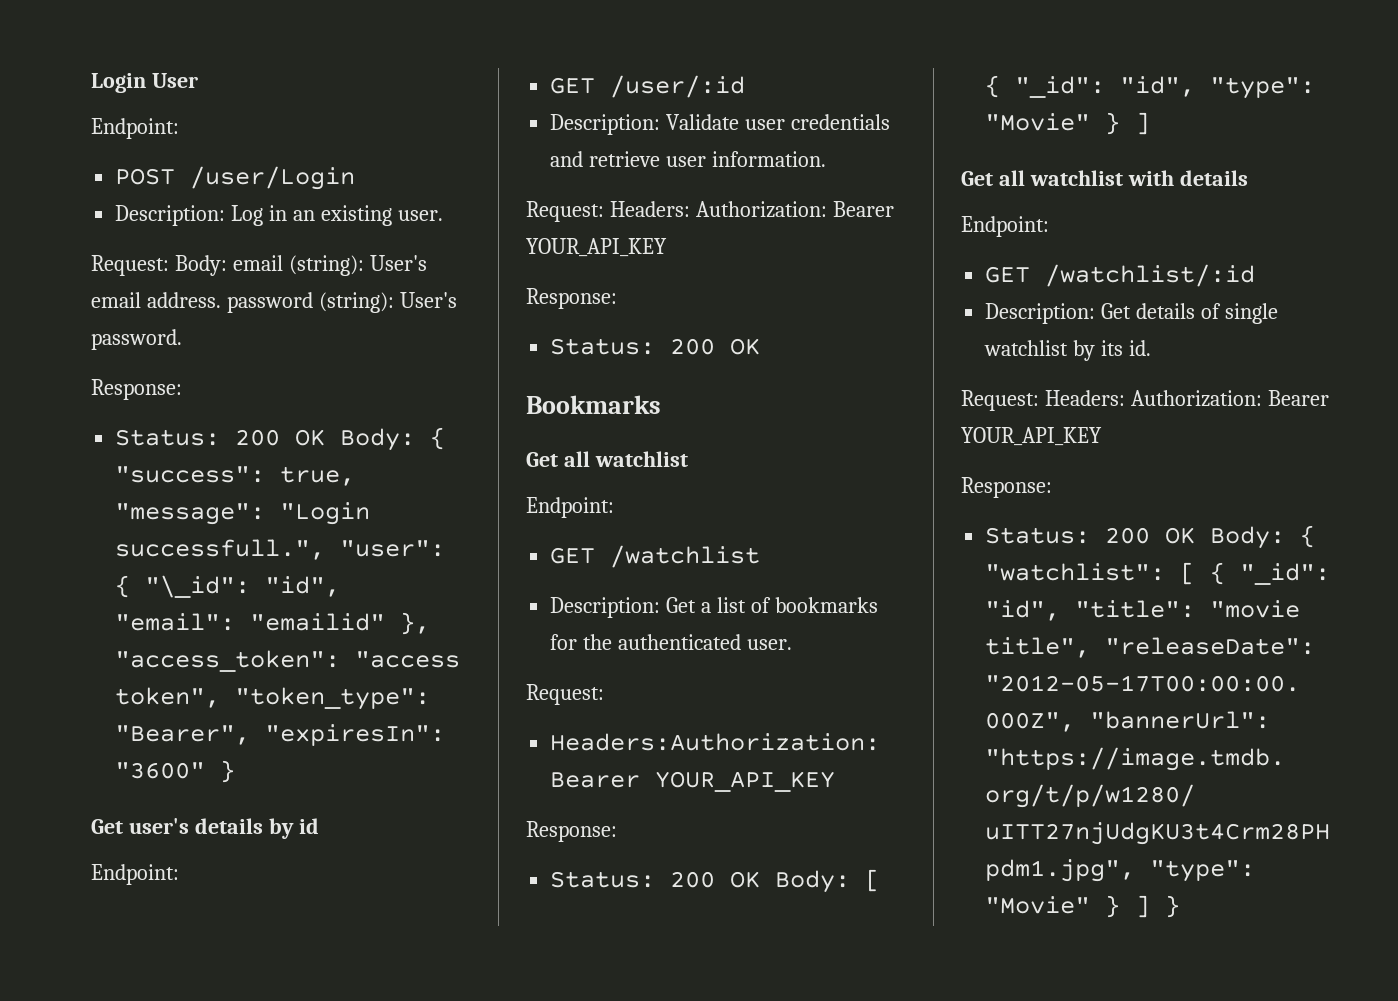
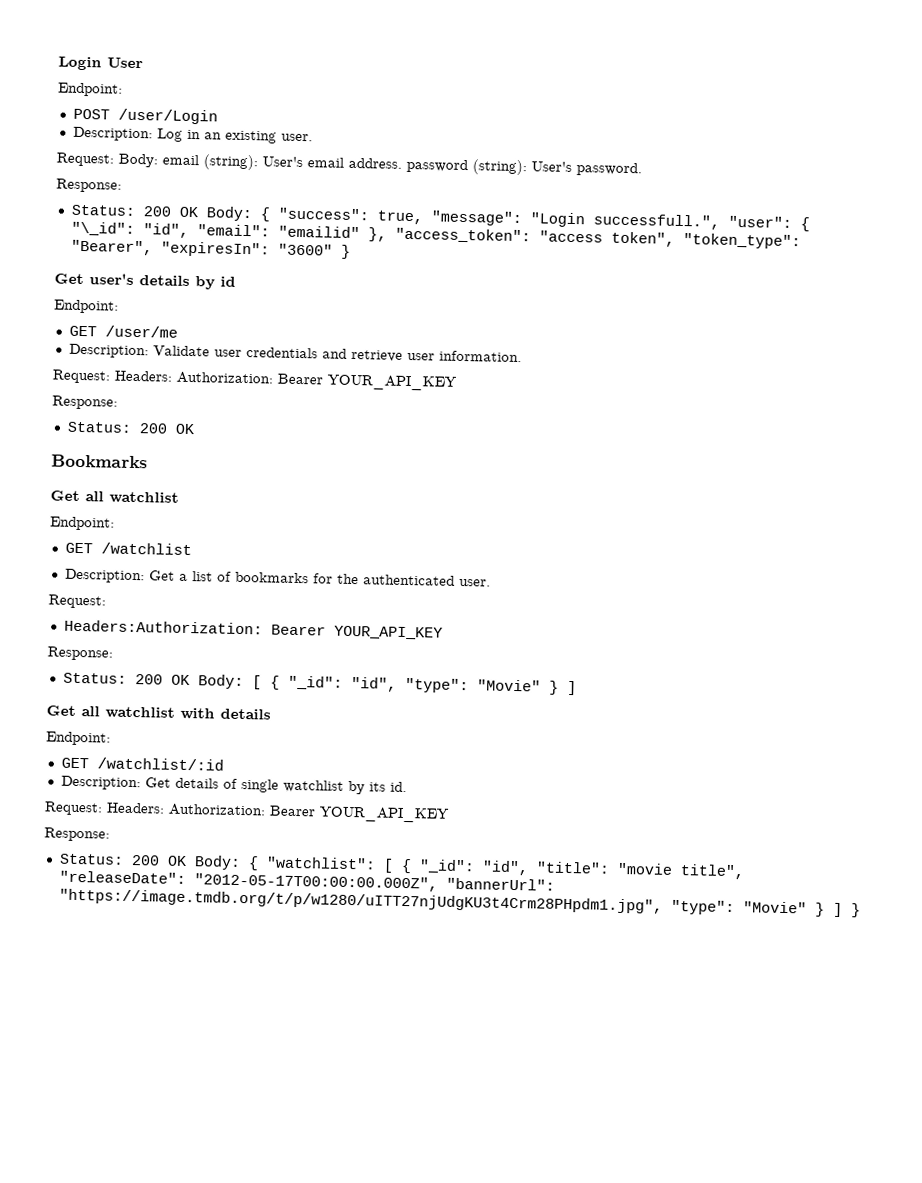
- GET /user/:id
+ GET /user/me

